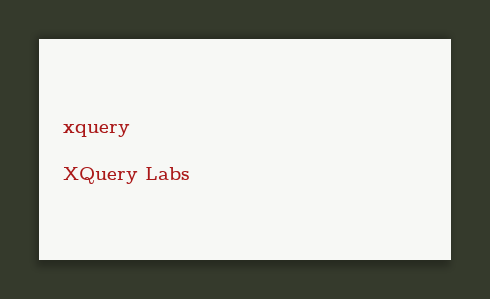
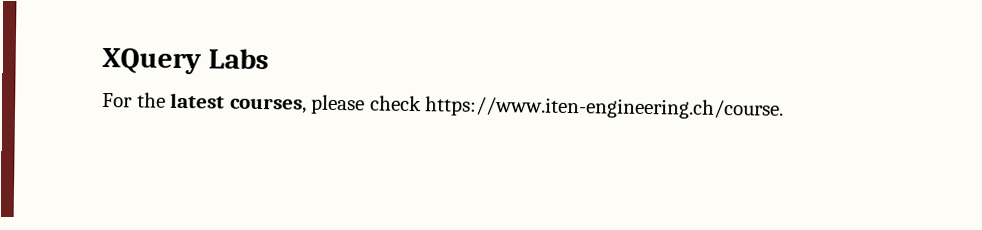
- xquery
+ For the latest courses, please check https://www.iten-engineering.ch/course.

